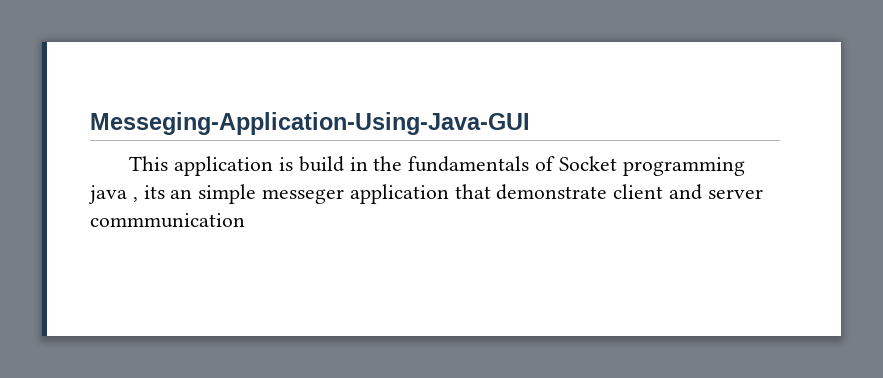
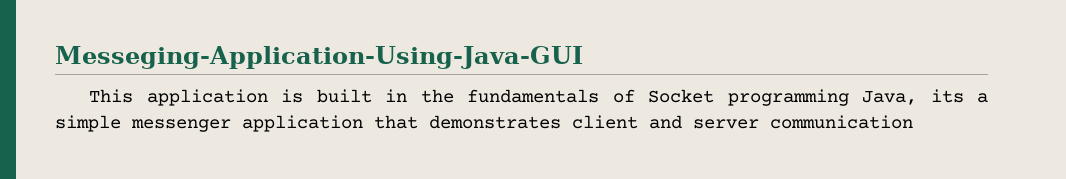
- This application is build in the fundamentals of Socket programming java , its an simple messeger application that demonstrate client and server commmunication
+ This application is built in the fundamentals of Socket programming Java, its a simple messenger application that demonstrates client and server communication

